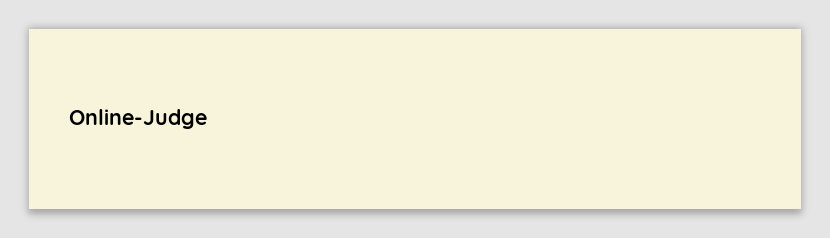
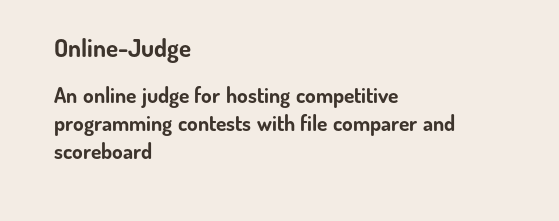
+ An online judge for hosting competitive programming contests with file comparer and scoreboard

